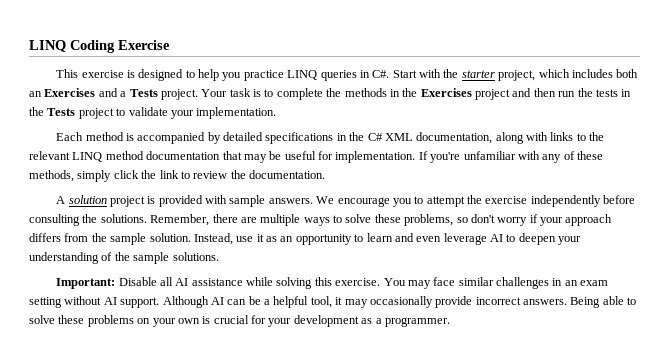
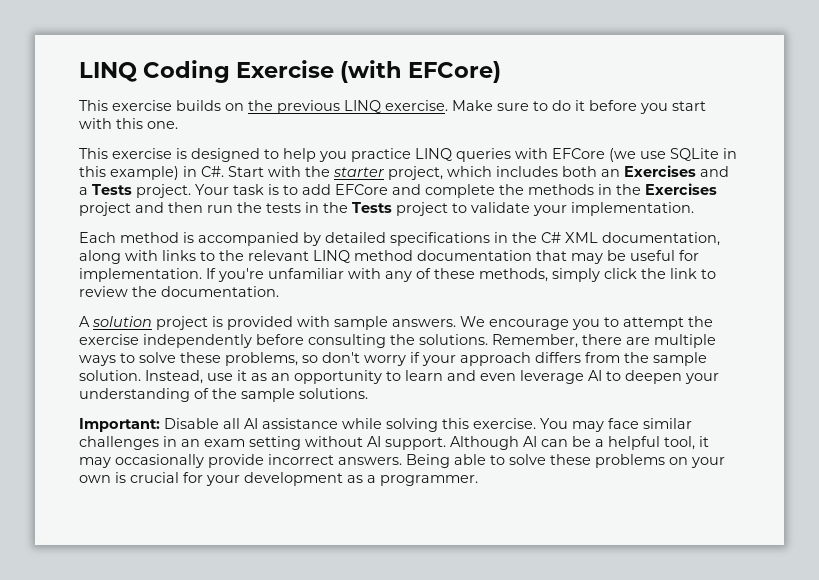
- LINQ Coding Exercise
+ LINQ Coding Exercise (with EFCore)
+ This exercise builds on the previous LINQ exercise. Make sure to do it before you start with this one.
- This exercise is designed to help you practice LINQ queries in C#. Start with the starter project, which includes both an Exercises and a Tests project.
+ This exercise is designed to help you practice LINQ queries with EFCore (we use SQLite in this example) in C#. Start with the starter project, which includes both an Exercises and a Tests project.
- Your task is to complete the methods in the Exercises project and then run the tests in the Tests project to validate your implementation.
+ Your task is to add EFCore and complete the methods in the Exercises project and then run the tests in the Tests project to validate your implementation.

